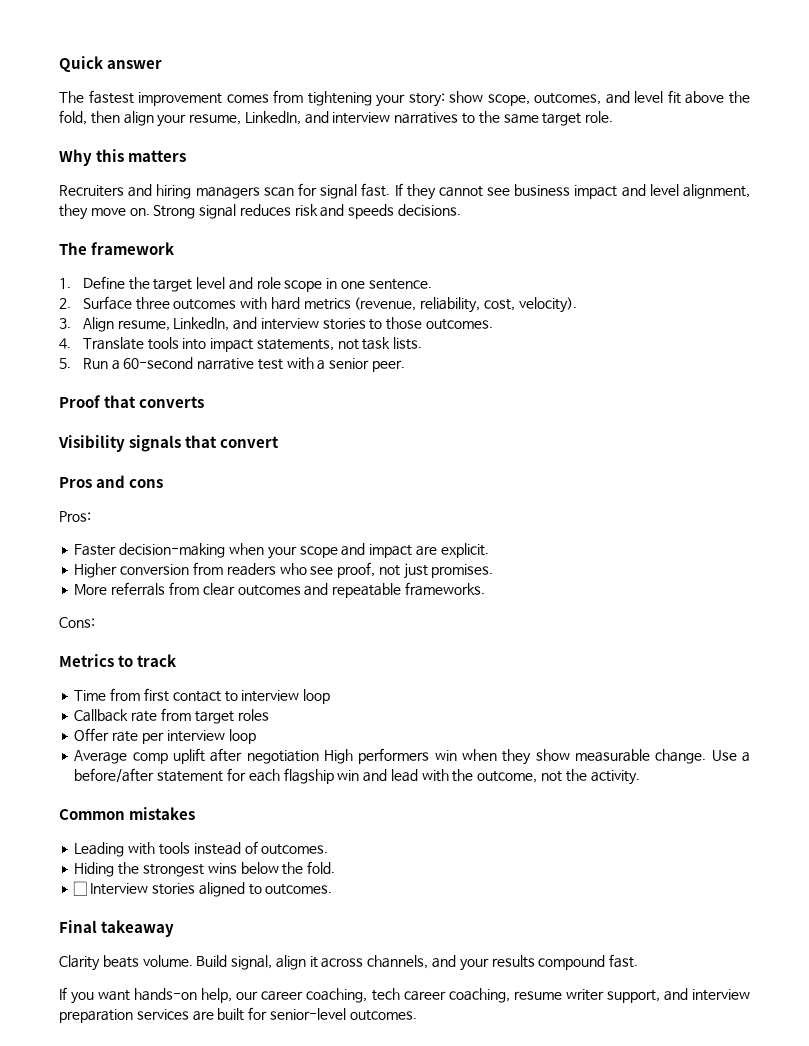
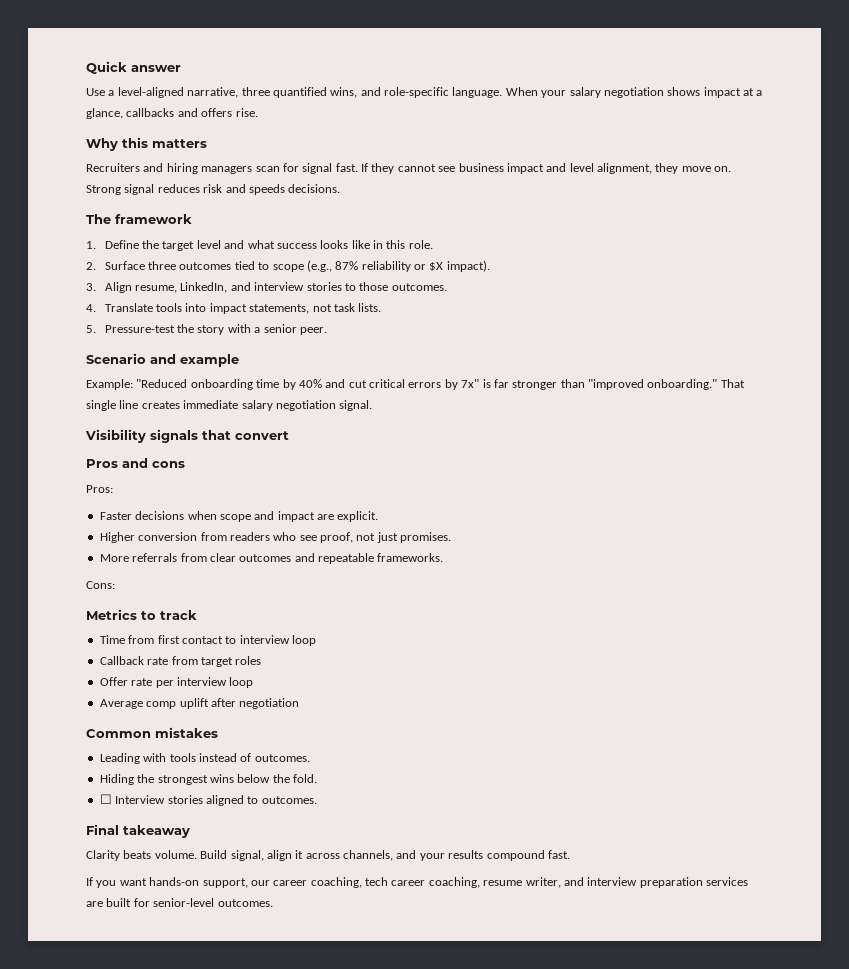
- The fastest improvement comes from tightening your story: show scope, outcomes, and level fit above the fold, then align your resume, LinkedIn, and interview narratives to the same target role.
+ Use a level-aligned narrative, three quantified wins, and role-specific language. When your salary negotiation shows impact at a glance, callbacks and offers rise.
- 1. Define the target level and role scope in one sentence.
- 2. Surface three outcomes with hard metrics (revenue, reliability, cost, velocity).
+ 1. Define the target level and what success looks like in this role.
+ 2. Surface three outcomes tied to scope (e.g., 87% reliability or $X impact).
- 5. Run a 60-second narrative test with a senior peer.
+ 5. Pressure-test the story with a senior peer.
- Proof that converts
+ Scenario and example
+ Example: "Reduced onboarding time by 40% and cut critical errors by 7x" is far stronger than "improved onboarding." That single line creates immediate salary negotiation signal.
- Faster decision-making when your scope and impact are explicit.
+ Faster decisions when scope and impact are explicit.
- Average comp uplift after negotiation High performers win when they show measurable change. Use a before/after statement for each flagship win and lead with the outcome, not the activity.
+ Average comp uplift after negotiation
- If you want hands-on help, our career coaching, tech career coaching, resume writer support, and interview preparation services are built for senior-level outcomes.
+ If you want hands-on support, our career coaching, tech career coaching, resume writer, and interview preparation services are built for senior-level outcomes.

